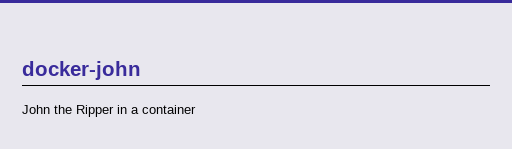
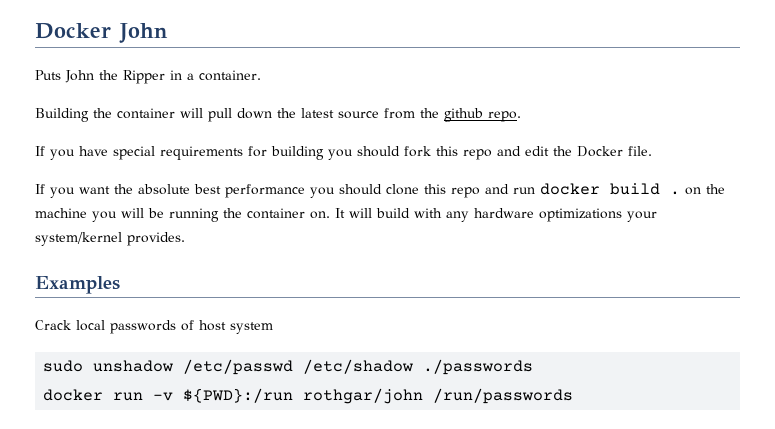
- docker-john
- John the Ripper in a container
+ Docker John
+ Puts John the Ripper in a container.
+ Building the container will pull down the latest source from the github repo.
+ If you have special requirements for building you should fork this repo and edit the Docker file.
+ If you want the absolute best performance you should clone this repo and run docker build . on the machine you will be running the container on. It will build with any hardware optimizations your system/kernel provides.
+ Examples
+ Crack local passwords of host system
+ sudo unshadow /etc/passwd /etc/shadow ./passwords
+ docker run -v ${PWD}:/run rothgar/john /run/passwords

